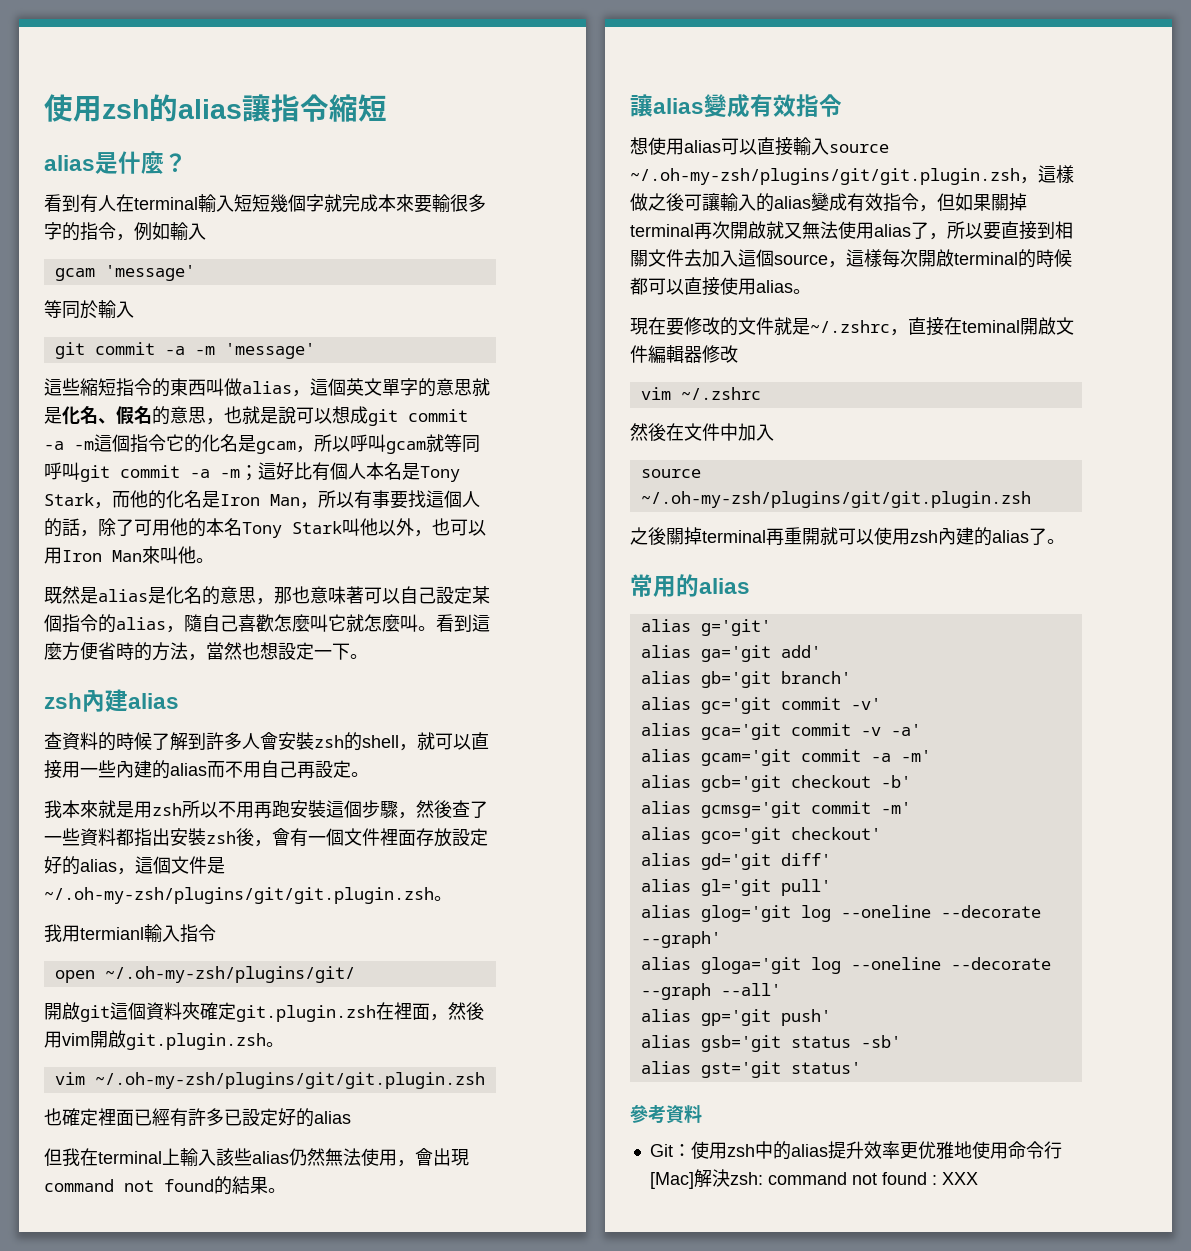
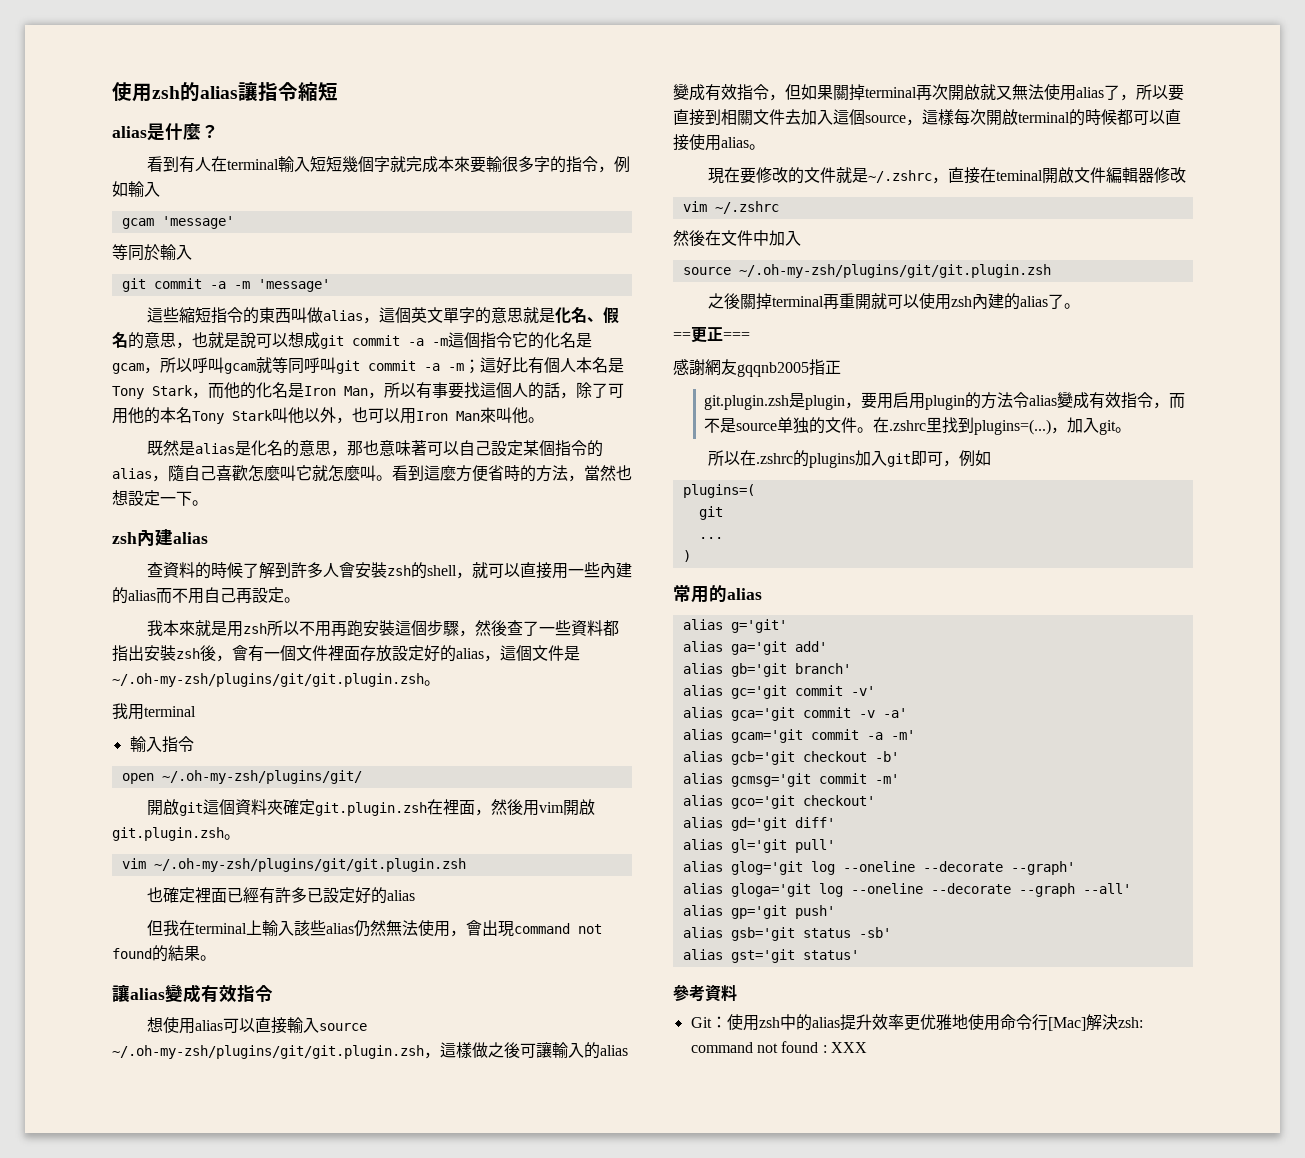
- 我用termianl輸入指令
+ 我用terminal
+ 輸入指令
+ ==更正===
+ 感謝網友gqqnb2005指正
+ git.plugin.zsh是plugin，要用启用plugin的方法令alias變成有效指令，而不是source单独的文件。在.zshrc里找到plugins=(...)，加入git。
+ 所以在.zshrc的plugins加入git即可，例如
+ plugins=(
+ git
+ ...
+ )

